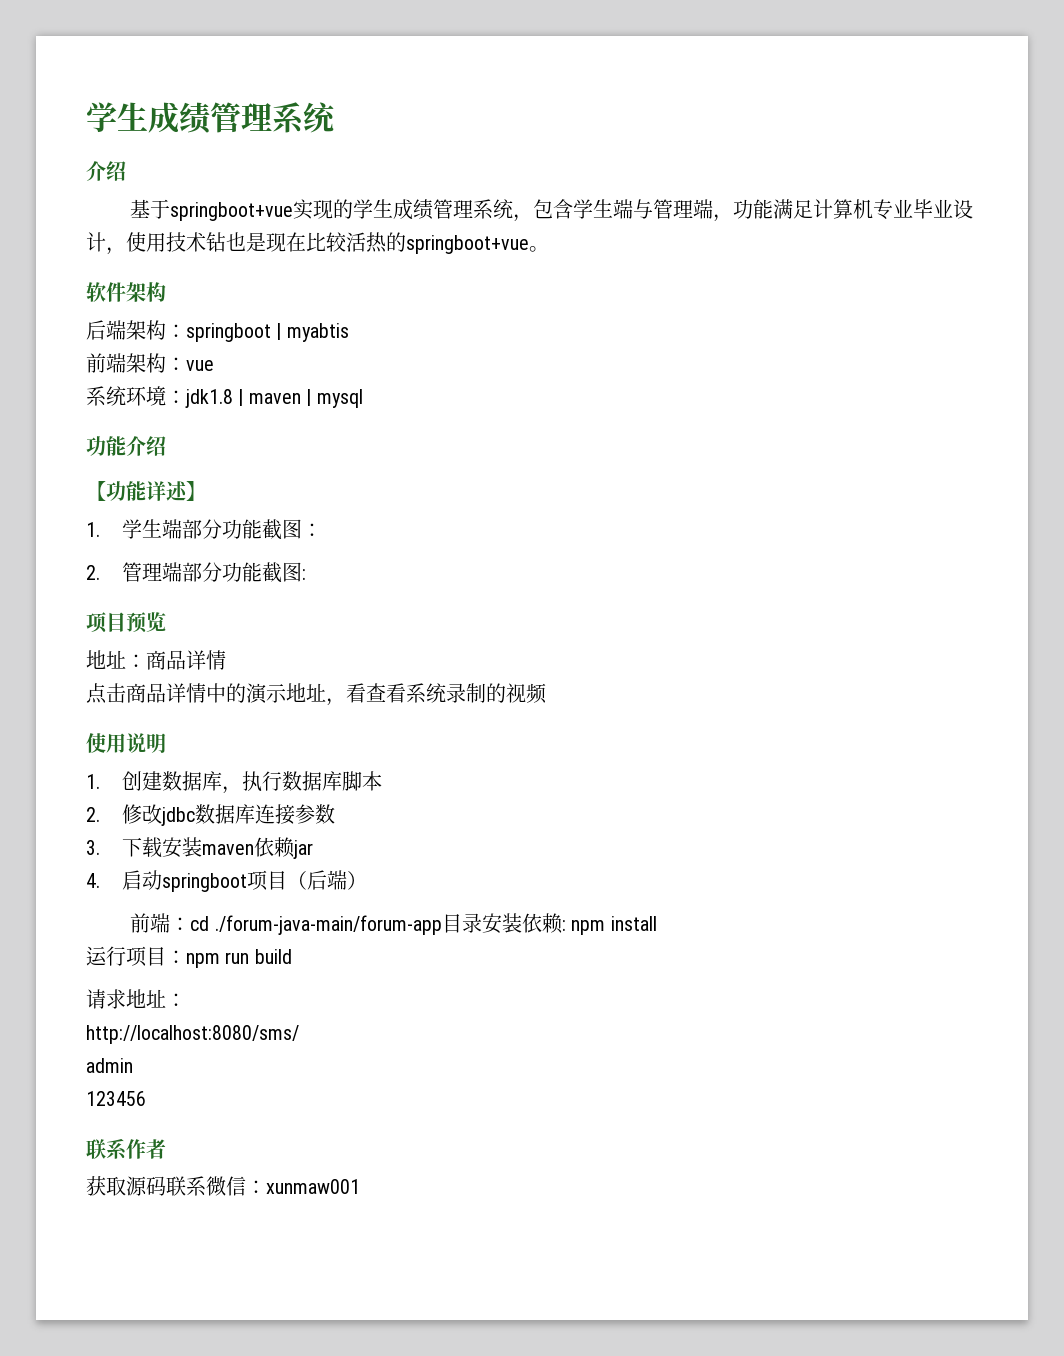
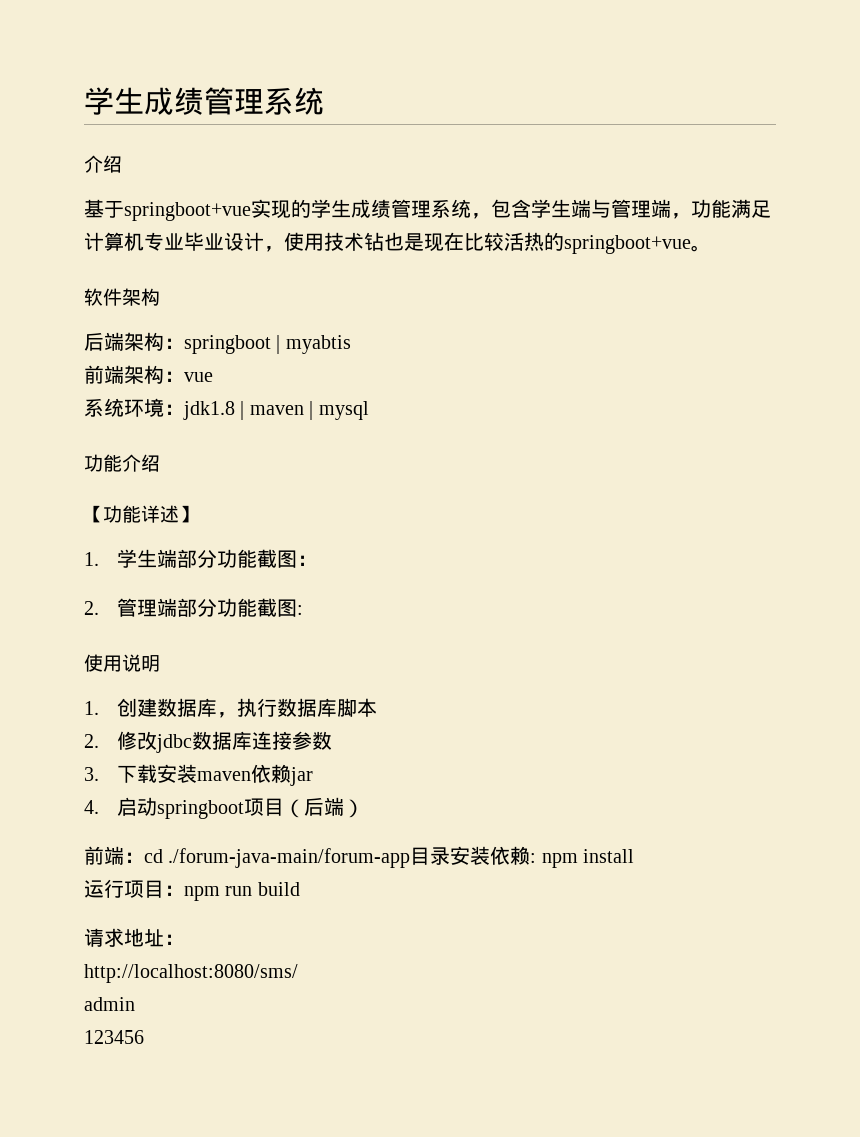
- 项目预览
- 地址：商品详情
- 点击商品详情中的演示地址，看查看系统录制的视频
- 联系作者
- 获取源码联系微信：xunmaw001

